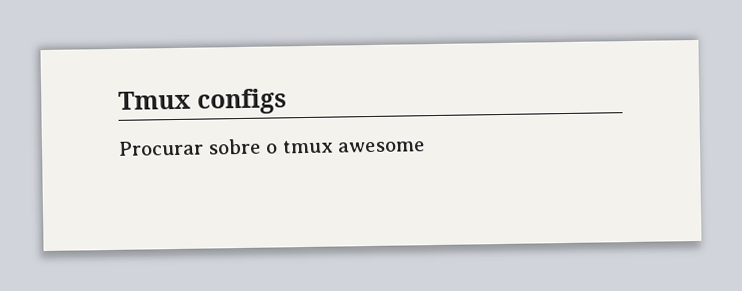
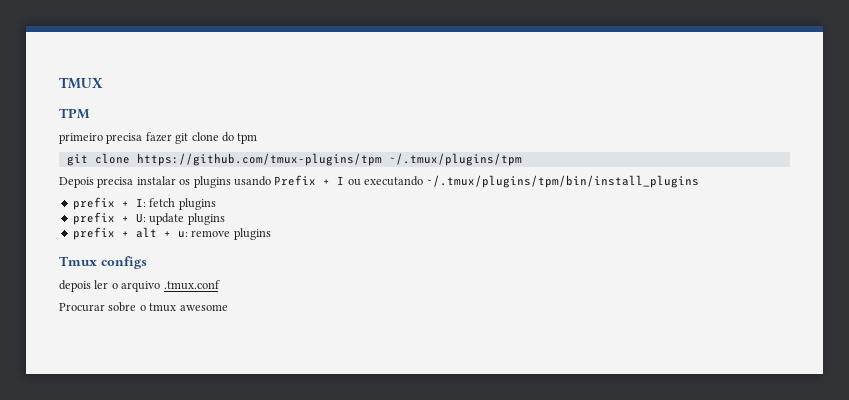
+ TMUX
+ TPM
+ primeiro precisa fazer git clone do tpm
+ git clone https://github.com/tmux-plugins/tpm ~/.tmux/plugins/tpm
+ Depois precisa instalar os plugins usando Prefix + I ou executando ~/.tmux/plugins/tpm/bin/install_plugins
+ prefix + I: fetch plugins
+ prefix + U: update plugins
+ prefix + alt + u: remove plugins
  Tmux configs
+ depois ler o arquivo .tmux.conf

